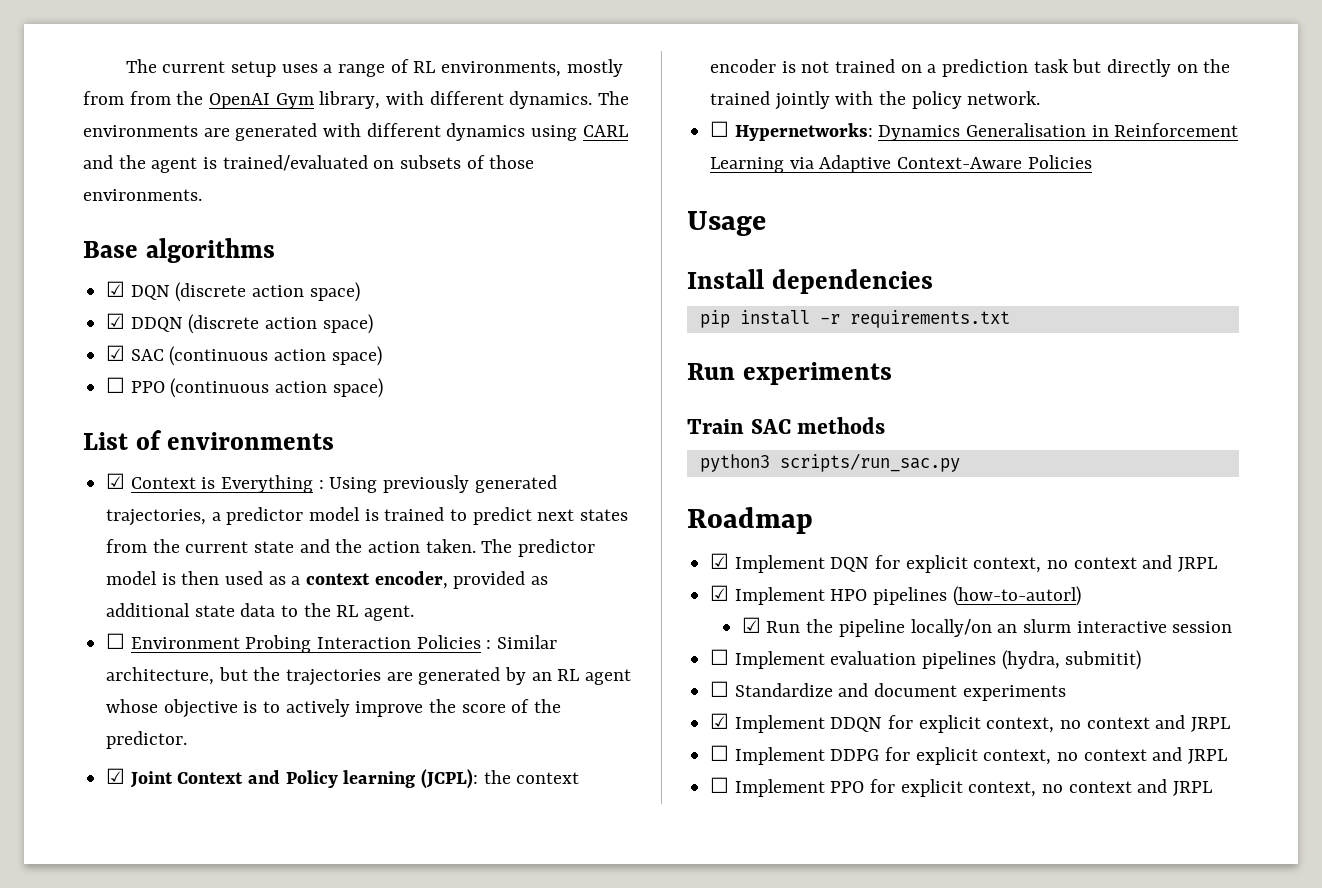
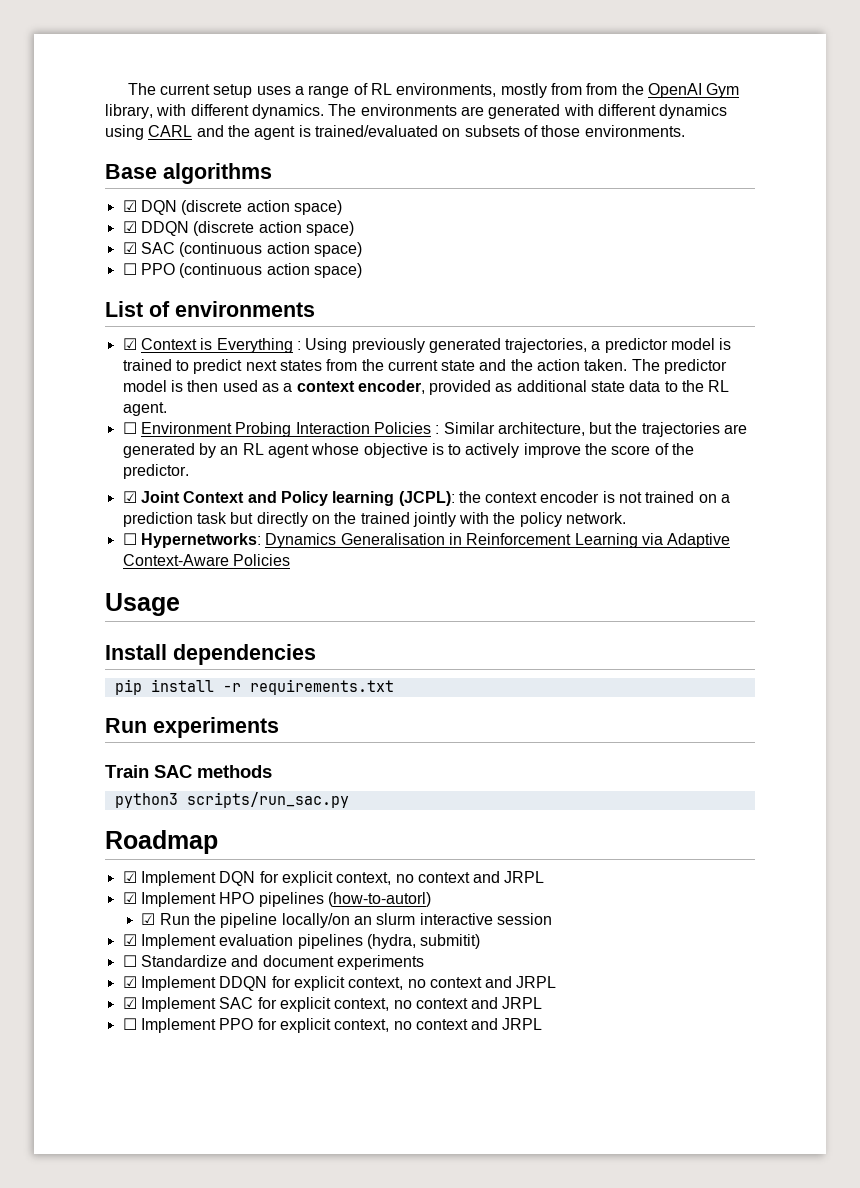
- ☐ Implement evaluation pipelines (hydra, submitit)
+ ☑ Implement evaluation pipelines (hydra, submitit)
- ☐ Implement DDPG for explicit context, no context and JRPL
+ ☑ Implement SAC for explicit context, no context and JRPL

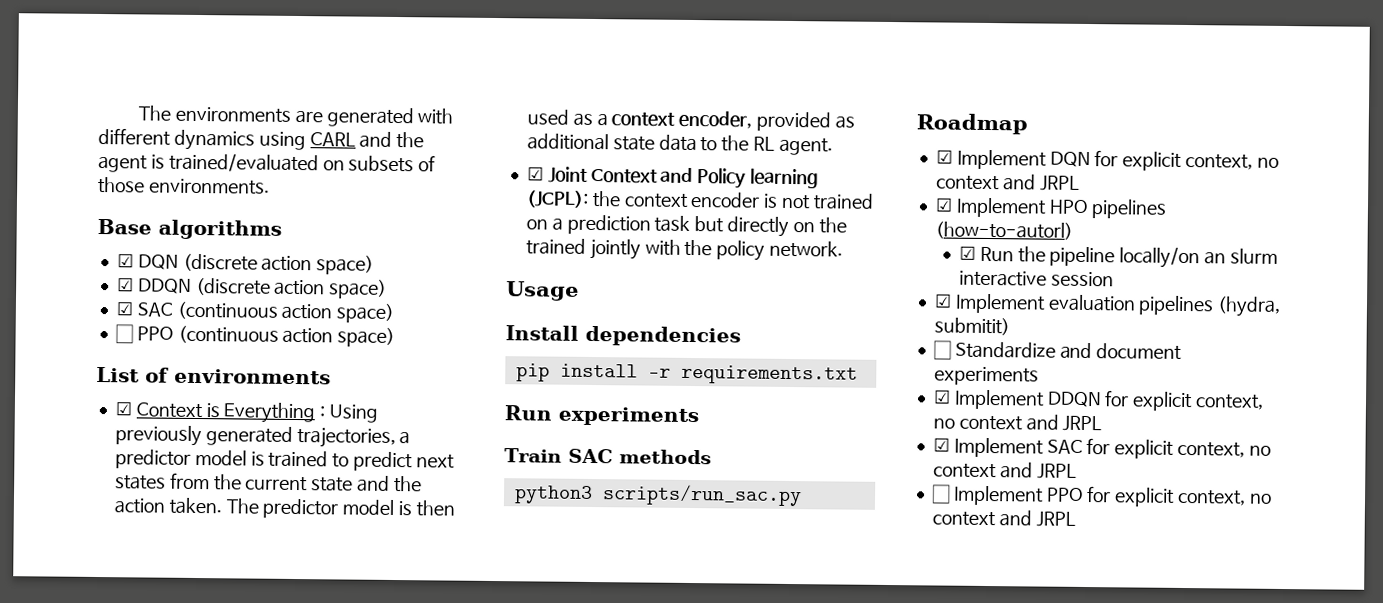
- The current setup uses a range of RL environments, mostly from from the OpenAI Gym library, with different dynamics. The environments are generated with different dynamics using CARL and the agent is trained/evaluated on subsets of those environments.
+ The environments are generated with different dynamics using CARL and the agent is trained/evaluated on subsets of those environments.
- ☐ Environment Probing Interaction Policies : Similar architecture, but the trajectories are generated by an RL agent whose objective is to actively improve the score of the predictor.
- ☐ Hypernetworks: Dynamics Generalisation in Reinforcement Learning via Adaptive Context-Aware Policies

